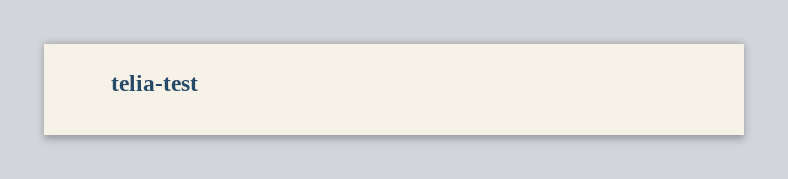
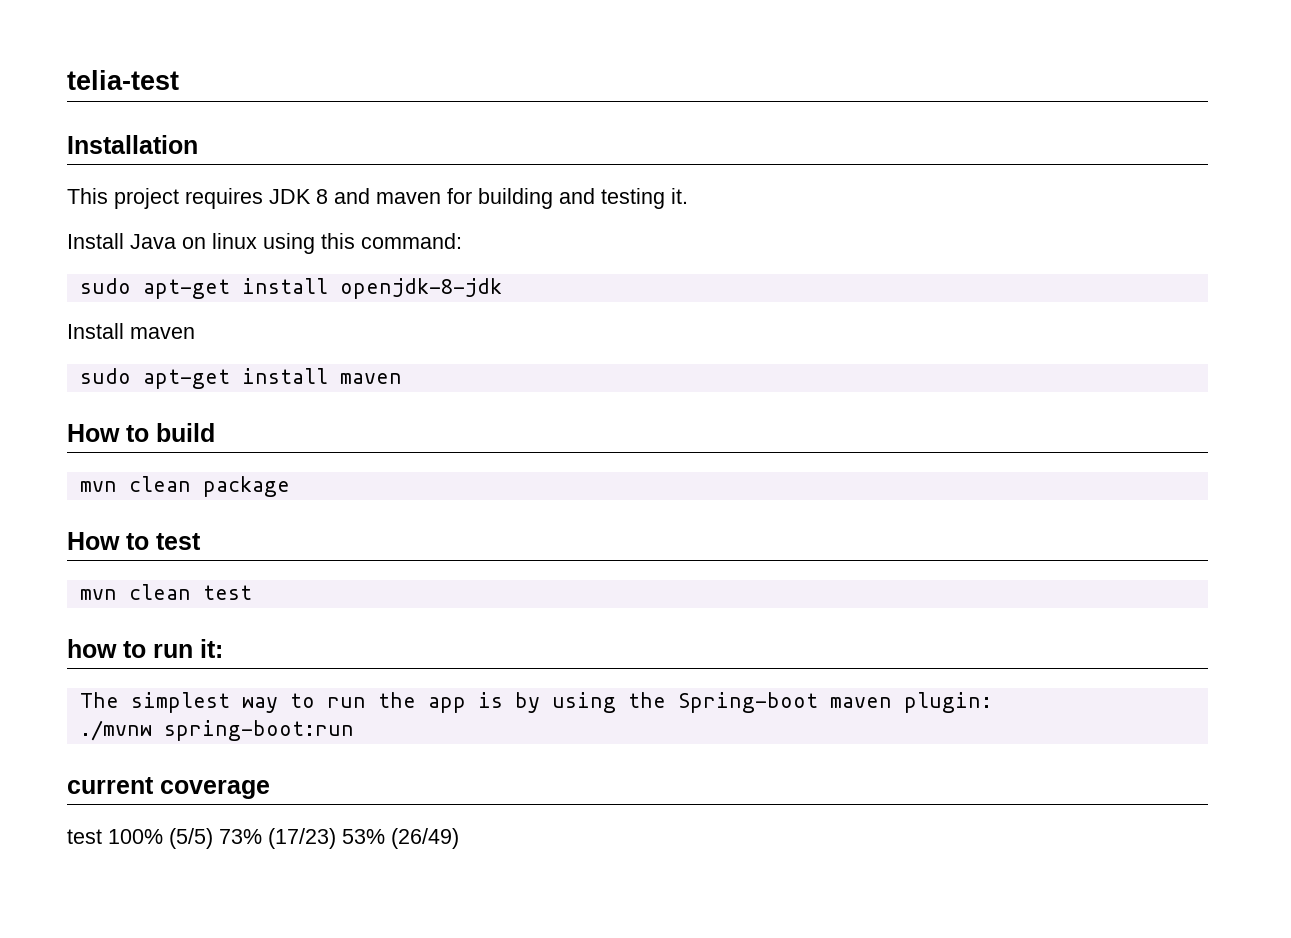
+ Installation
+ This project requires JDK 8 and maven for building and testing it.
+ Install Java on linux using this command:
+ sudo apt-get install openjdk-8-jdk
+ Install maven
+ sudo apt-get install maven
+ How to build
+ mvn clean package
+ How to test
+ mvn clean test
+ how to run it:
+ The simplest way to run the app is by using the Spring-boot maven plugin:
+ ./mvnw spring-boot:run
+ current coverage
+ test 100% (5/5) 73% (17/23) 53% (26/49)

